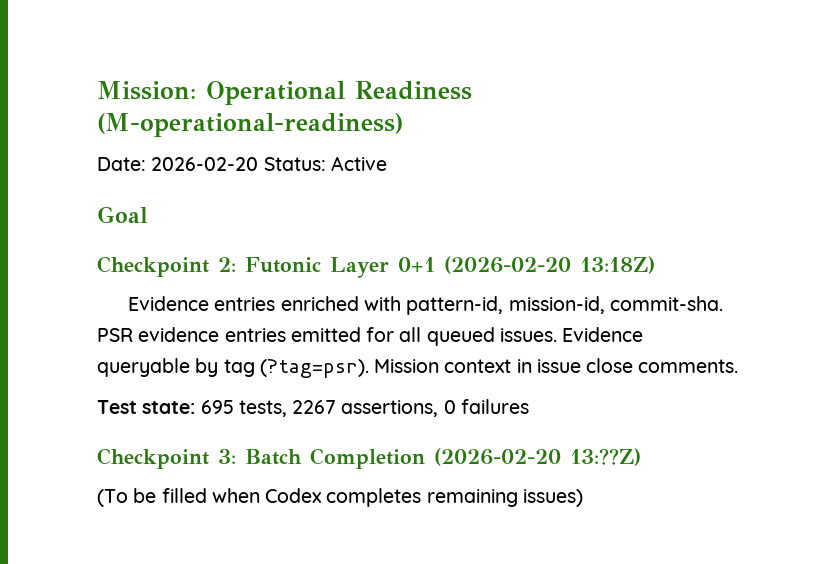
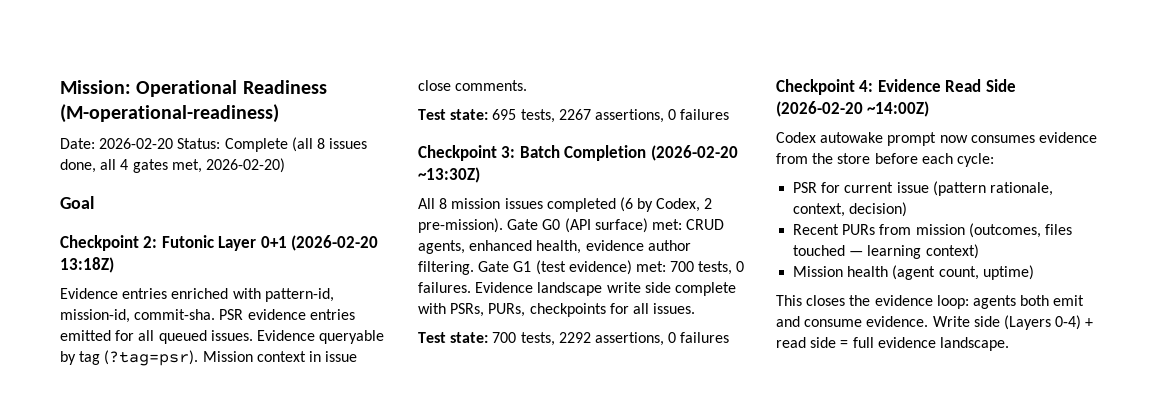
- Date: 2026-02-20 Status: Active
+ Date: 2026-02-20 Status: Complete (all 8 issues done, all 4 gates met, 2026-02-20)
- Checkpoint 3: Batch Completion (2026-02-20 13:??Z)
- (To be filled when Codex completes remaining issues)
+ Checkpoint 3: Batch Completion (2026-02-20 ~13:30Z)
+ All 8 mission issues completed (6 by Codex, 2 pre-mission). Gate G0 (API surface) met: CRUD agents, enhanced health, evidence author filtering. Gate G1 (test evidence) met: 700 tests, 0 failures. Evidence landscape write side complete with PSRs, PURs, checkpoints for all issues.
+ Test state: 700 tests, 2292 assertions, 0 failures
+ Checkpoint 4: Evidence Read Side (2026-02-20 ~14:00Z)
+ Codex autowake prompt now consumes evidence from the store before each cycle:
+ PSR for current issue (pattern rationale, context, decision)
+ Recent PURs from mission (outcomes, files touched — learning context)
+ Mission health (agent count, uptime)
+ This closes the evidence loop: agents both emit and consume evidence. Write side (Layers 0-4) + read side = full evidence landscape.

